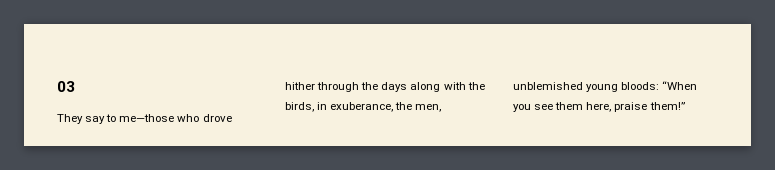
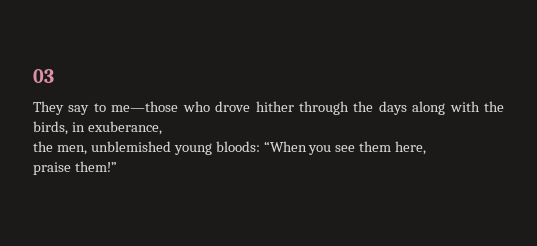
- They say to me—those who drove hither through the days along with the birds, in exuberance, the men, unblemished young bloods: “When you see them here, praise them!”
+ They say to me—those who drove hither through the days along with the birds, in exuberance,
+ the men, unblemished young bloods: “When you see them here,
+ praise them!”

